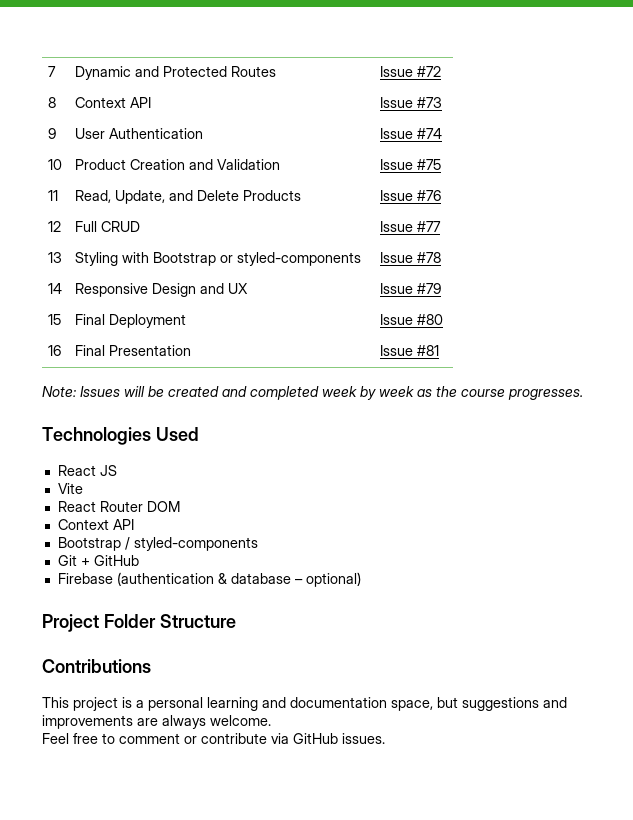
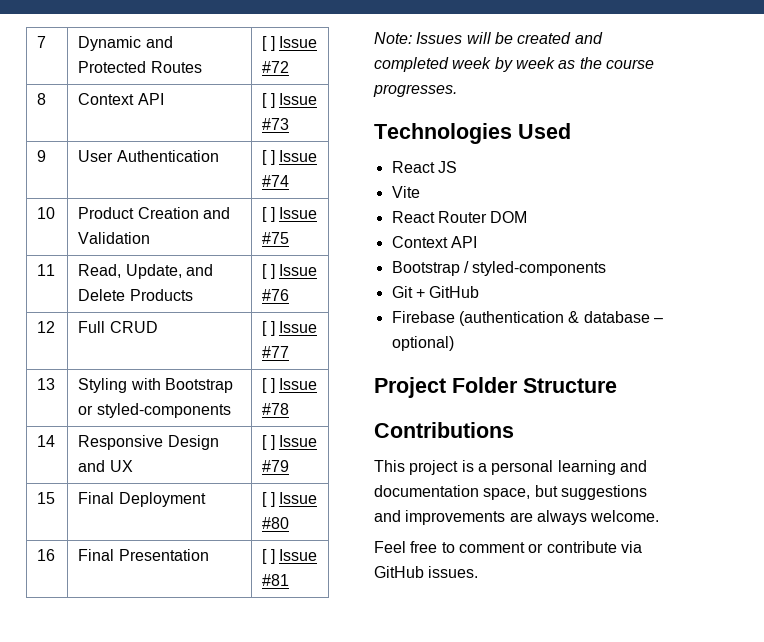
- 7 | Dynamic and Protected Routes | Issue #72
+ 7 | Dynamic and Protected Routes | [ ] Issue #72
- 8 | Context API | Issue #73
+ 8 | Context API | [ ] Issue #73
- 9 | User Authentication | Issue #74
+ 9 | User Authentication | [ ] Issue #74
- 10 | Product Creation and Validation | Issue #75
+ 10 | Product Creation and Validation | [ ] Issue #75
- 11 | Read, Update, and Delete Products | Issue #76
+ 11 | Read, Update, and Delete Products | [ ] Issue #76
- 12 | Full CRUD | Issue #77
+ 12 | Full CRUD | [ ] Issue #77
- 13 | Styling with Bootstrap or styled-components | Issue #78
+ 13 | Styling with Bootstrap or styled-components | [ ] Issue #78
- 14 | Responsive Design and UX | Issue #79
+ 14 | Responsive Design and UX | [ ] Issue #79
- 15 | Final Deployment | Issue #80
+ 15 | Final Deployment | [ ] Issue #80
- 16 | Final Presentation | Issue #81
+ 16 | Final Presentation | [ ] Issue #81

